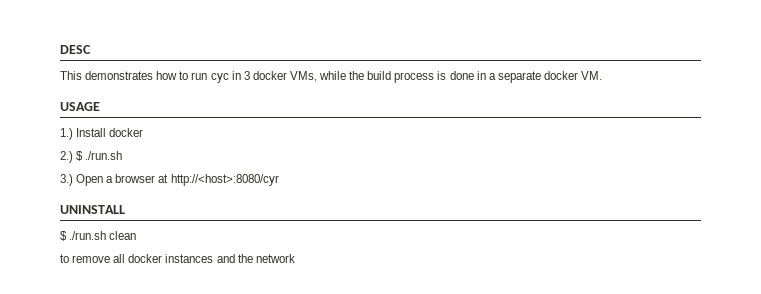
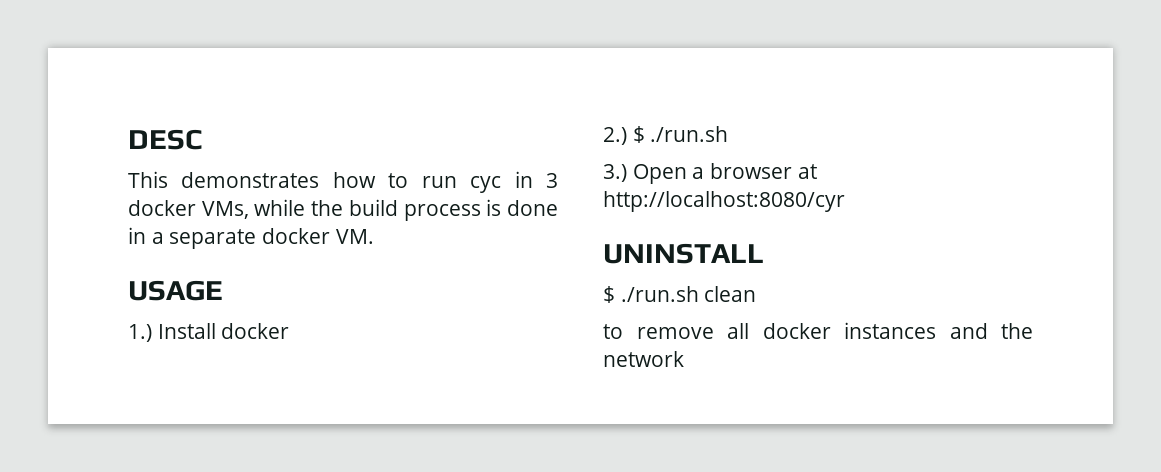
- 3.) Open a browser at http://<host>:8080/cyr
+ 3.) Open a browser at http://localhost:8080/cyr

